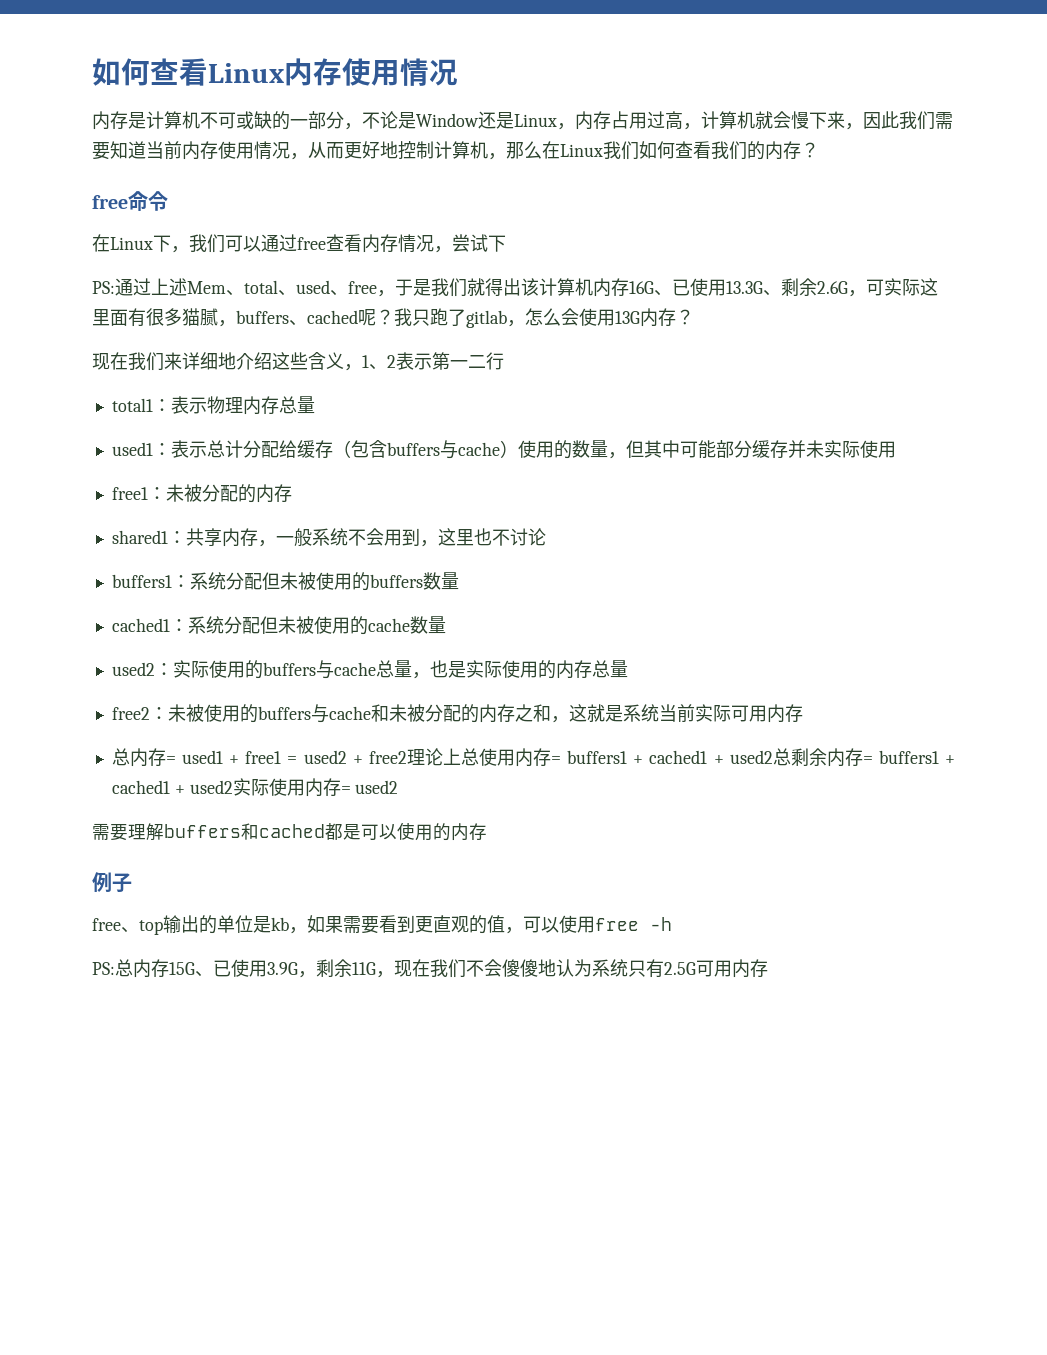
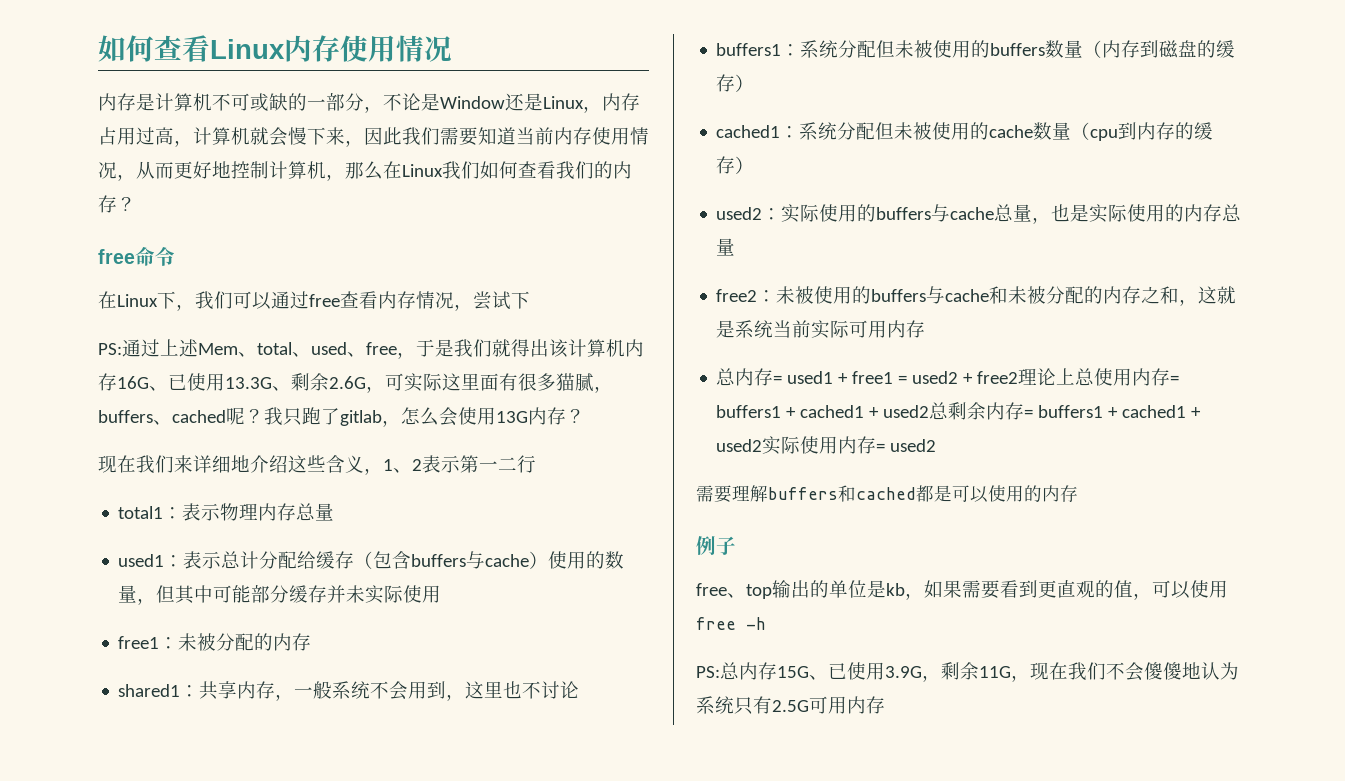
- buffers1：系统分配但未被使用的buffers数量
+ buffers1：系统分配但未被使用的buffers数量（内存到磁盘的缓存）
- cached1：系统分配但未被使用的cache数量
+ cached1：系统分配但未被使用的cache数量（cpu到内存的缓存）

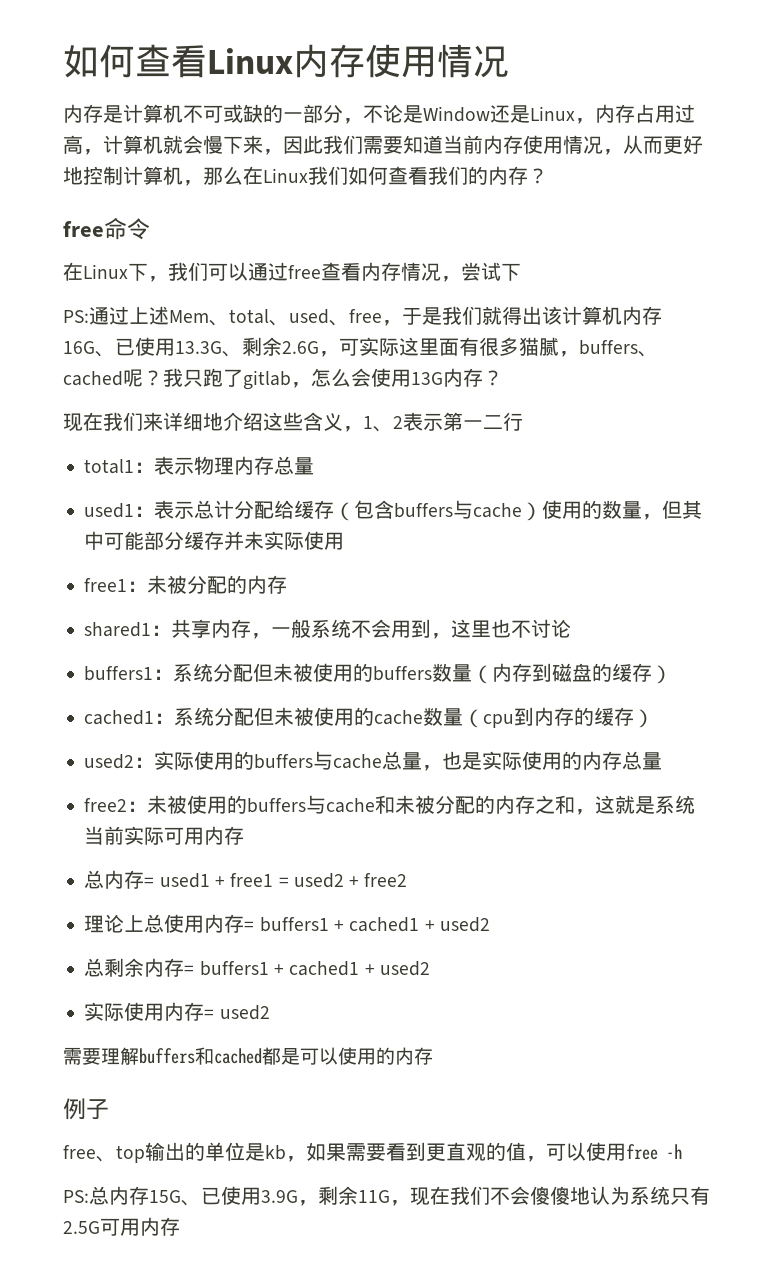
- 总内存= used1 + free1 = used2 + free2理论上总使用内存= buffers1 + cached1 + used2总剩余内存= buffers1 + cached1 + used2实际使用内存= used2
+ 总内存= used1 + free1 = used2 + free2
+ 理论上总使用内存= buffers1 + cached1 + used2
+ 总剩余内存= buffers1 + cached1 + used2
+ 实际使用内存= used2

